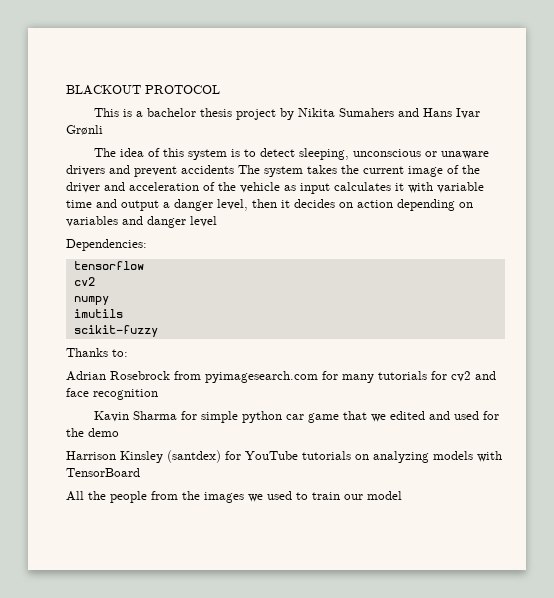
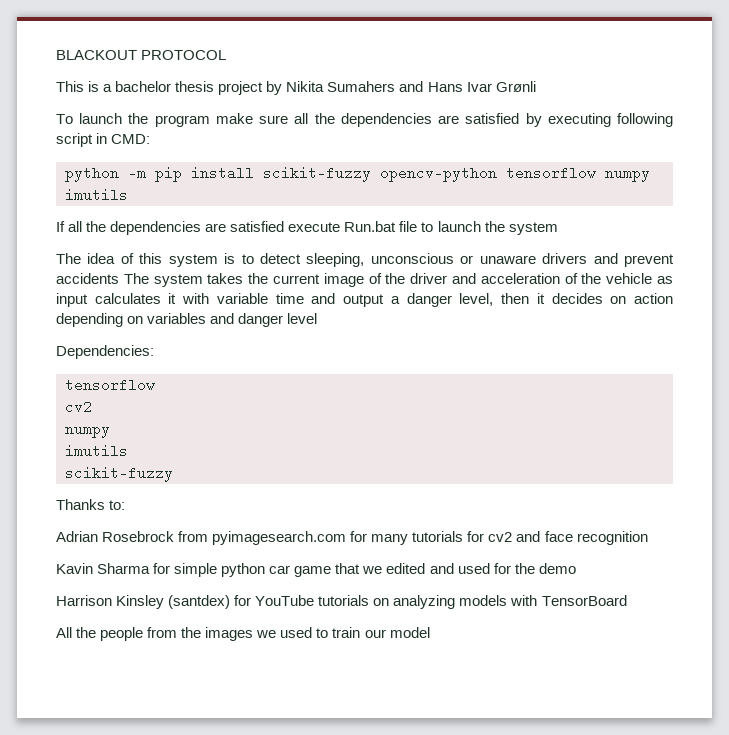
+ To launch the program make sure all the dependencies are satisfied by executing following script in CMD:
+ python -m pip install scikit-fuzzy opencv-python tensorflow numpy imutils
+ If all the dependencies are satisfied execute Run.bat file to launch the system

